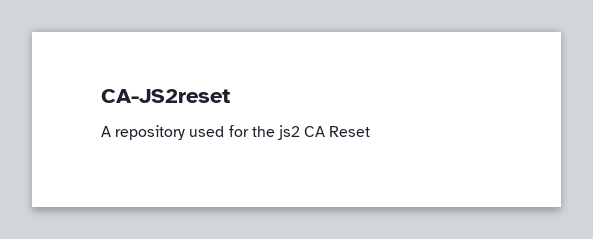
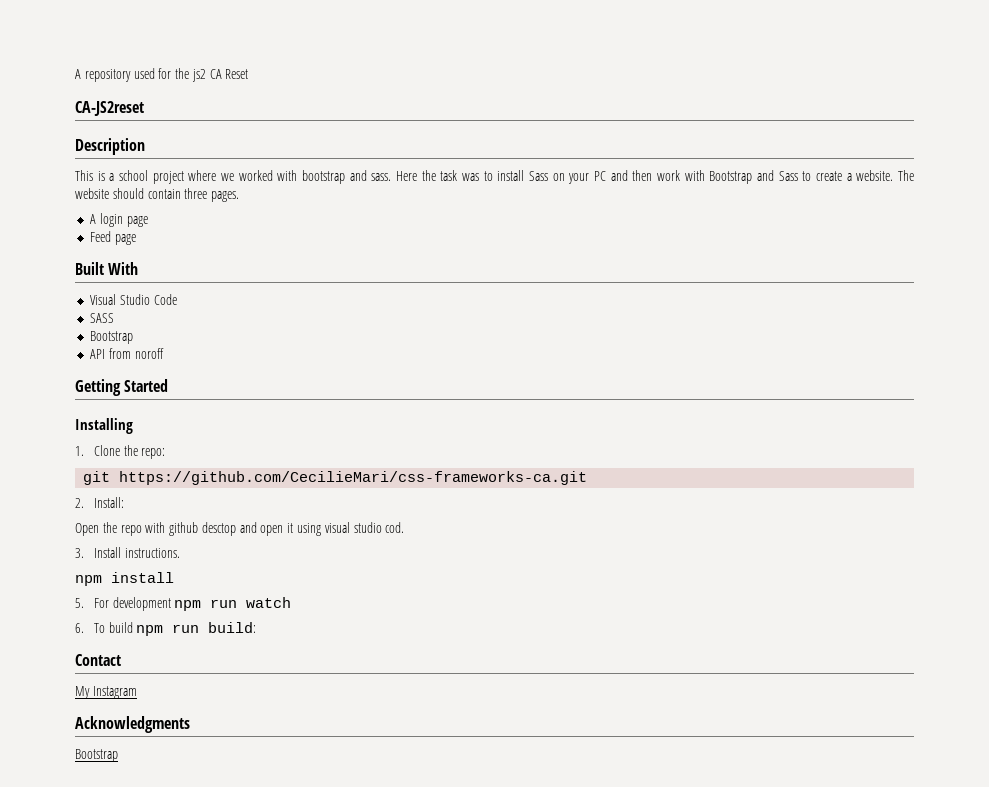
- CA-JS2reset
+ CA-JS2reset
+ Description
+ This is a school project where we worked with bootstrap and sass. Here the task was to install Sass on your PC and then work with Bootstrap and Sass to create a website. The website should contain three pages.
+ A login page
+ Feed page
+ Built With
+ Visual Studio Code
+ SASS
+ Bootstrap
+ API from noroff
+ Getting Started
+ Installing
+ 1. Clone the repo:
+ git https://github.com/CecilieMari/css-frameworks-ca.git
+ 2. Install:
+ Open the repo with github desctop and open it using visual studio cod.
+ 3. Install instructions.
+ npm install
+ 5. For development npm run watch
+ 6. To build npm run build:
+ Contact
+ My Instagram
+ Acknowledgments
+ Bootstrap

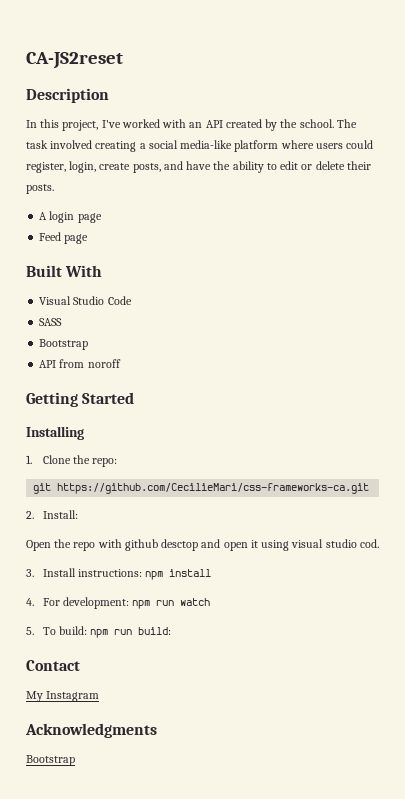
- A repository used for the js2 CA Reset
  CA-JS2reset
  Description
- This is a school project where we worked with bootstrap and sass. Here the task was to install Sass on your PC and then work with Bootstrap and Sass to create a website. The website should contain three pages.
+ In this project, I've worked with an API created by the school. The task involved creating a social media-like platform where users could register, login, create posts, and have the ability to edit or delete their posts.
- 3. Install instructions.
- npm install
+ 3. Install instructions: npm install
- 5. For development npm run watch
+ 4. For development: npm run watch
- 6. To build npm run build:
+ 5. To build: npm run build:

